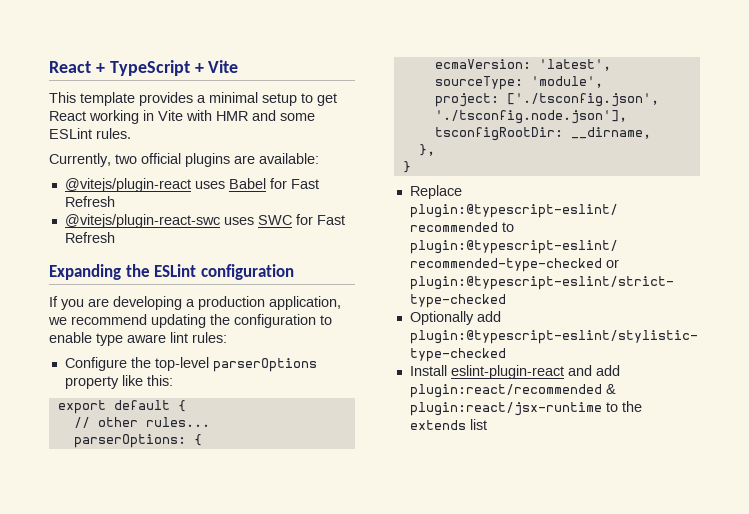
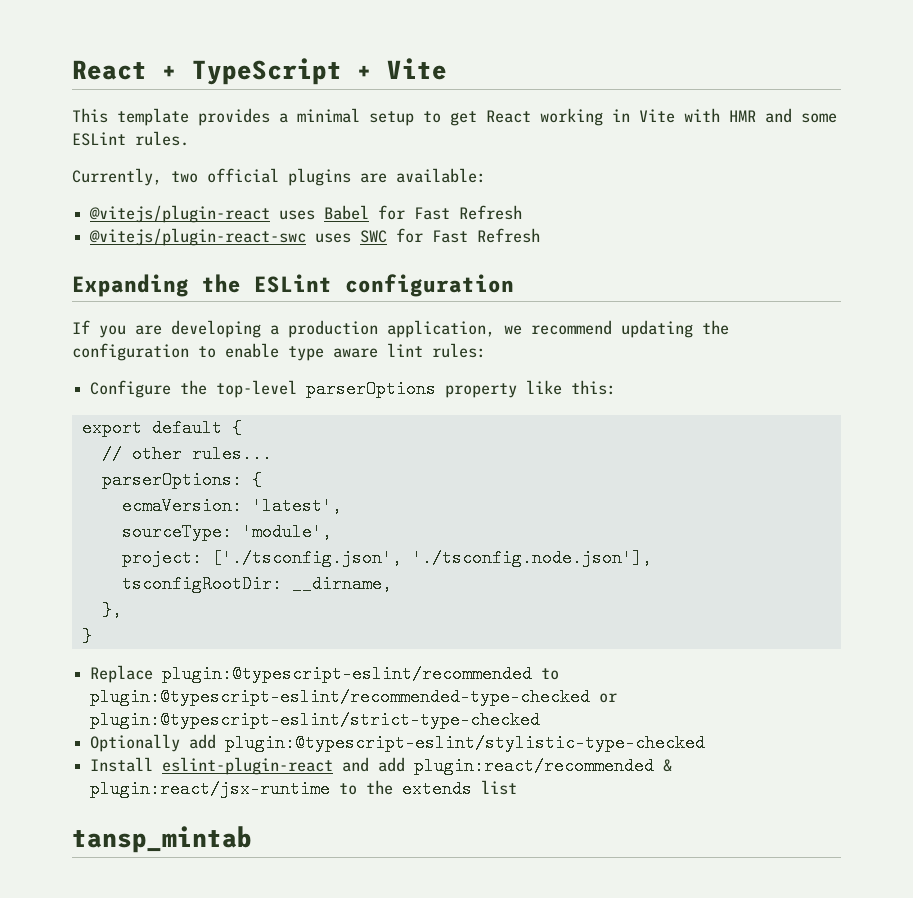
+ tansp_mintab

